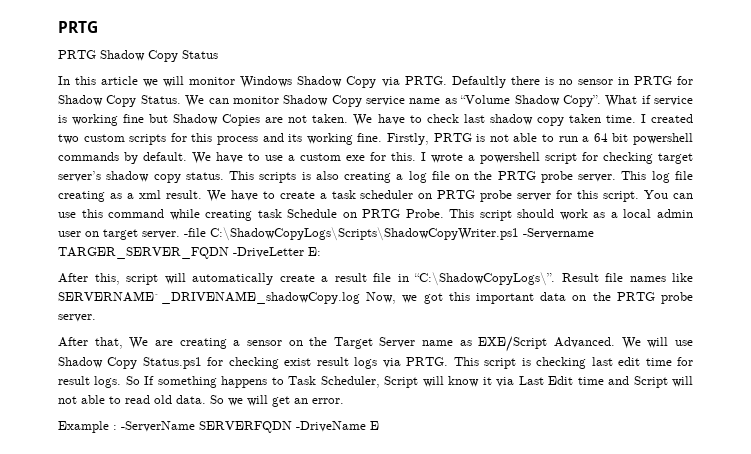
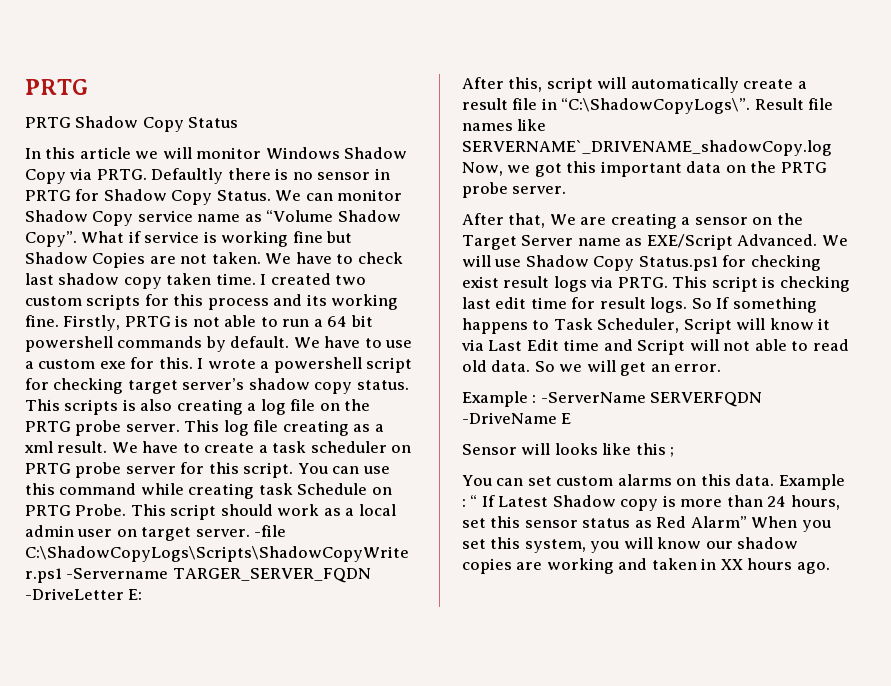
+ Sensor will looks like this ;
+ You can set custom alarms on this data. Example : “ If Latest Shadow copy is more than 24 hours, set this sensor status as Red Alarm” When you set this system, you will know our shadow copies are working and taken in XX hours ago.

